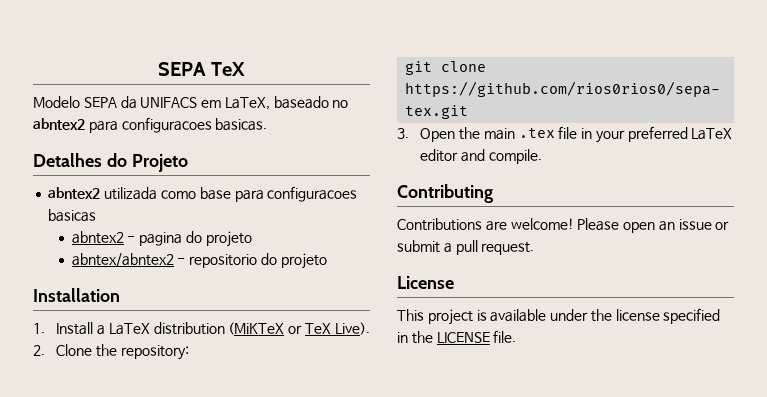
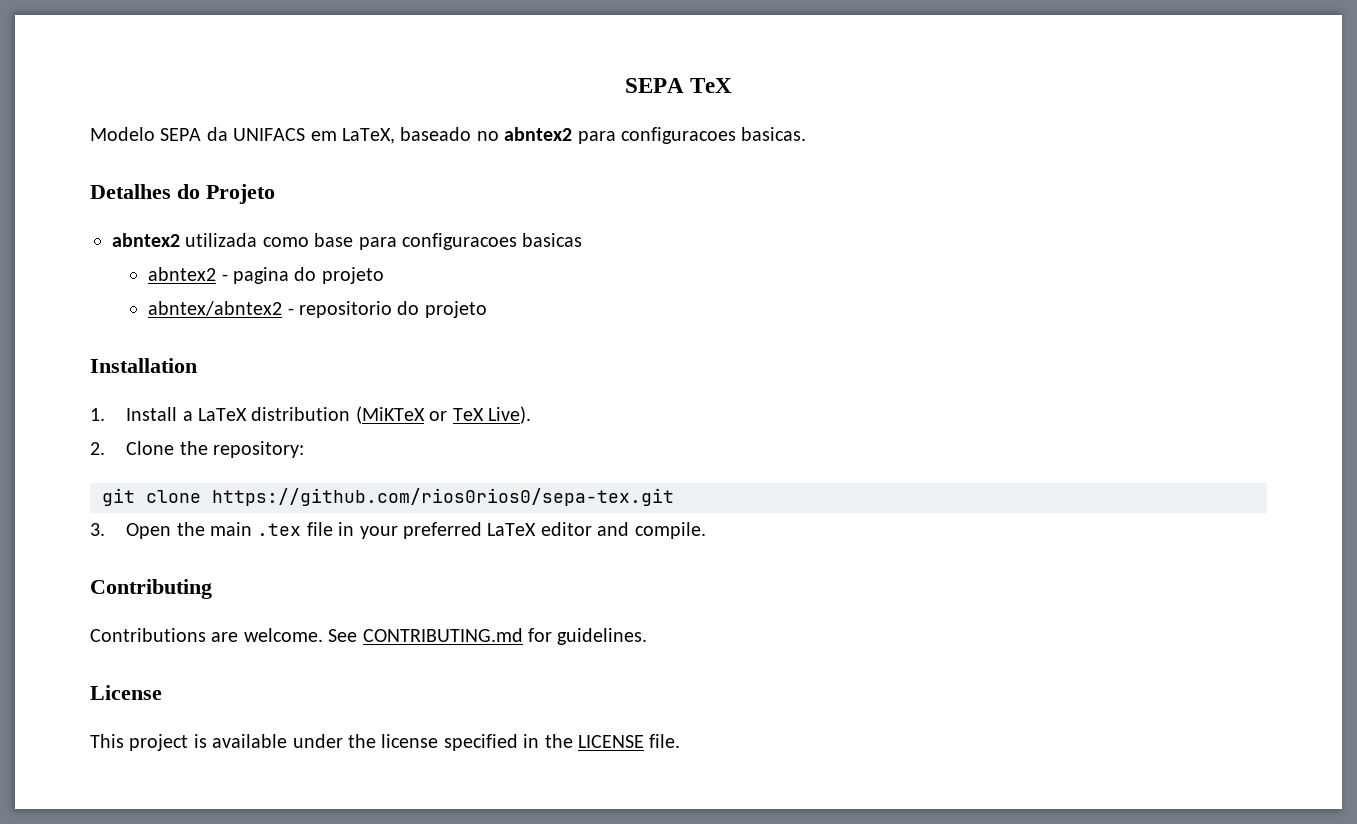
- Contributions are welcome! Please open an issue or submit a pull request.
+ Contributions are welcome. See CONTRIBUTING.md for guidelines.

